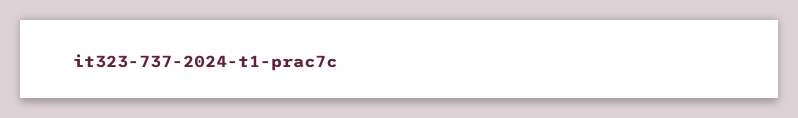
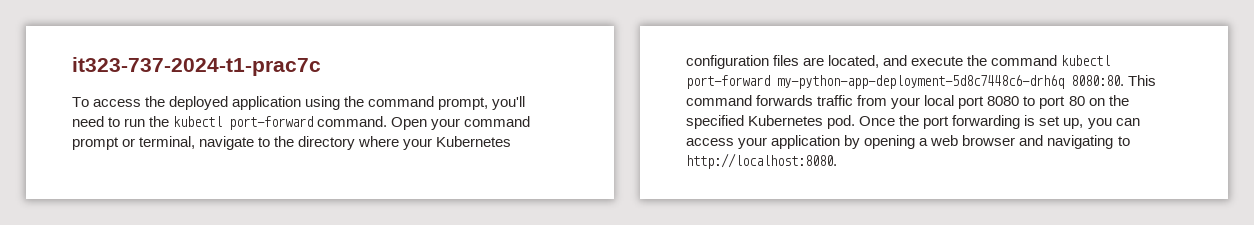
+ To access the deployed application using the command prompt, you'll need to run the kubectl port-forward command. Open your command prompt or terminal, navigate to the directory where your Kubernetes configuration files are located, and execute the command kubectl port-forward my-python-app-deployment-5d8c7448c6-drh6q 8080:80. This command forwards traffic from your local port 8080 to port 80 on the specified Kubernetes pod. Once the port forwarding is set up, you can access your application by opening a web browser and navigating to http://localhost:8080.

